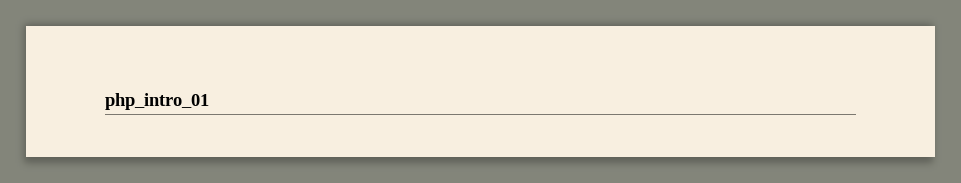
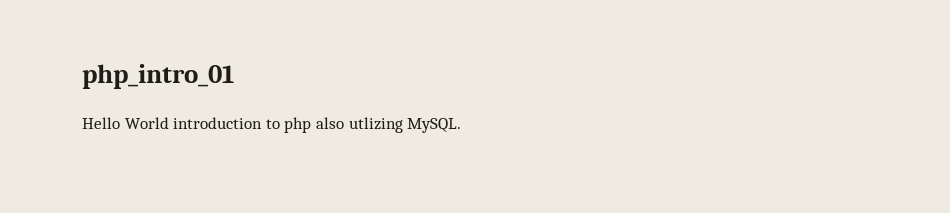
+ Hello World introduction to php also utlizing MySQL.

